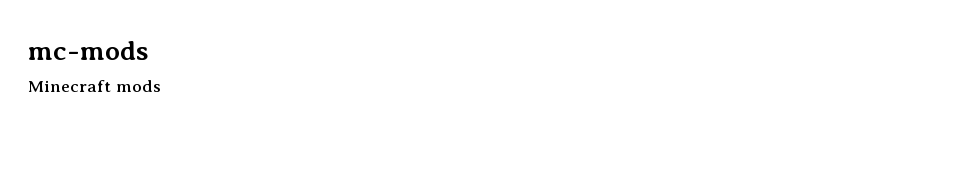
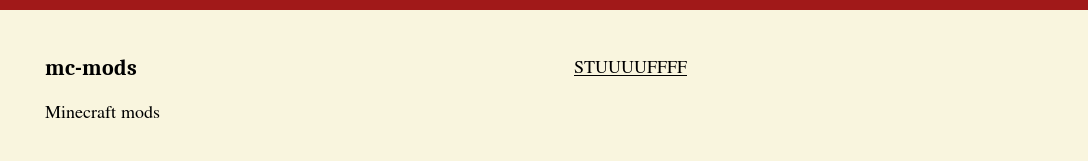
+ STUUUUFFFF

